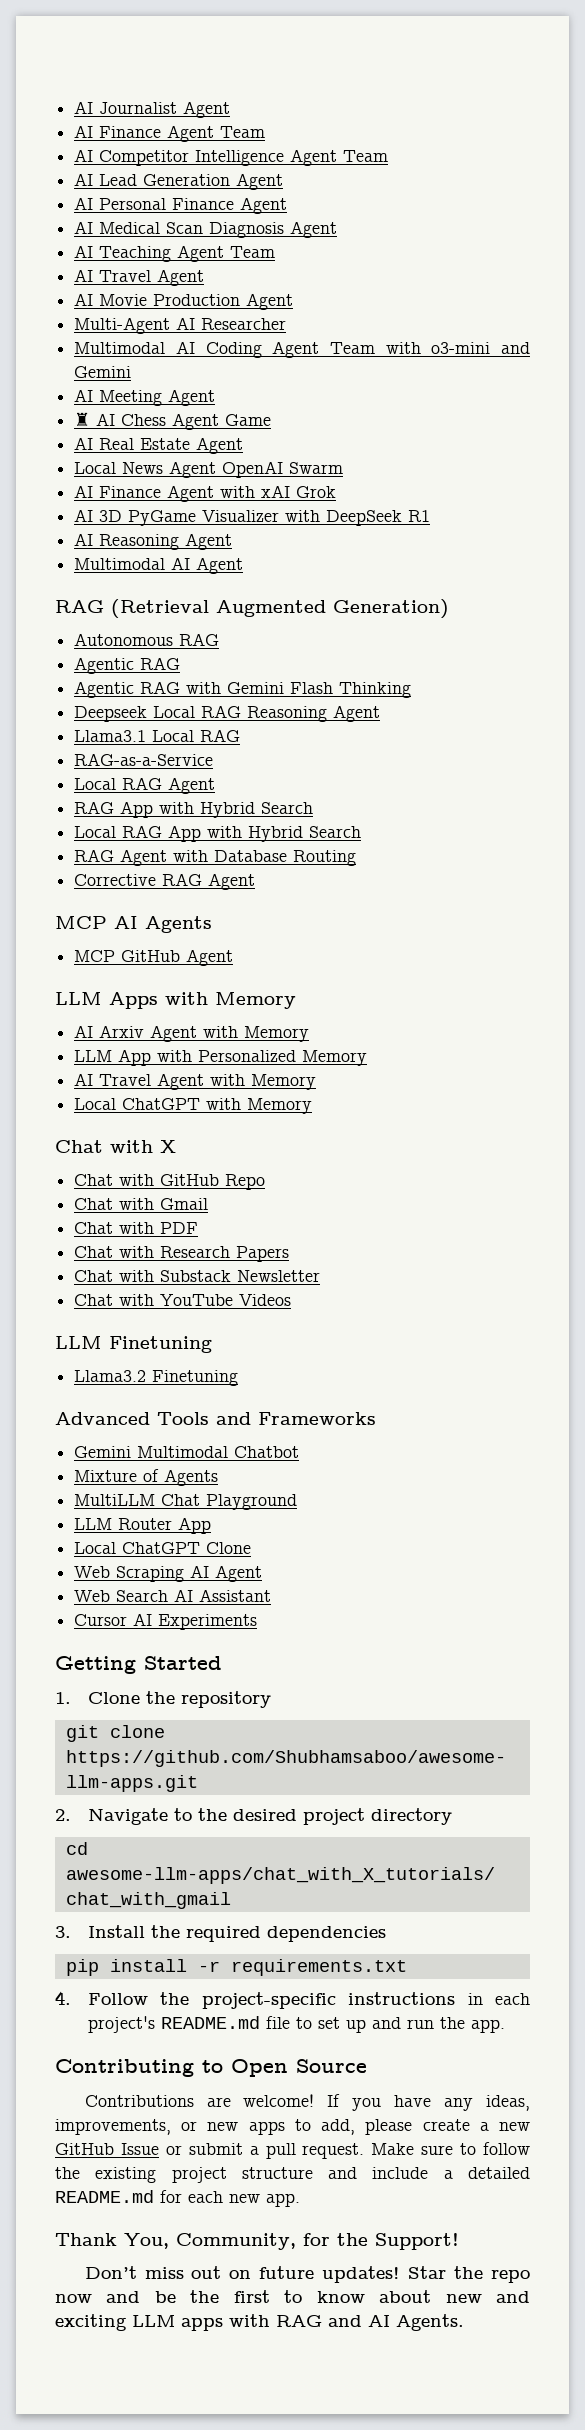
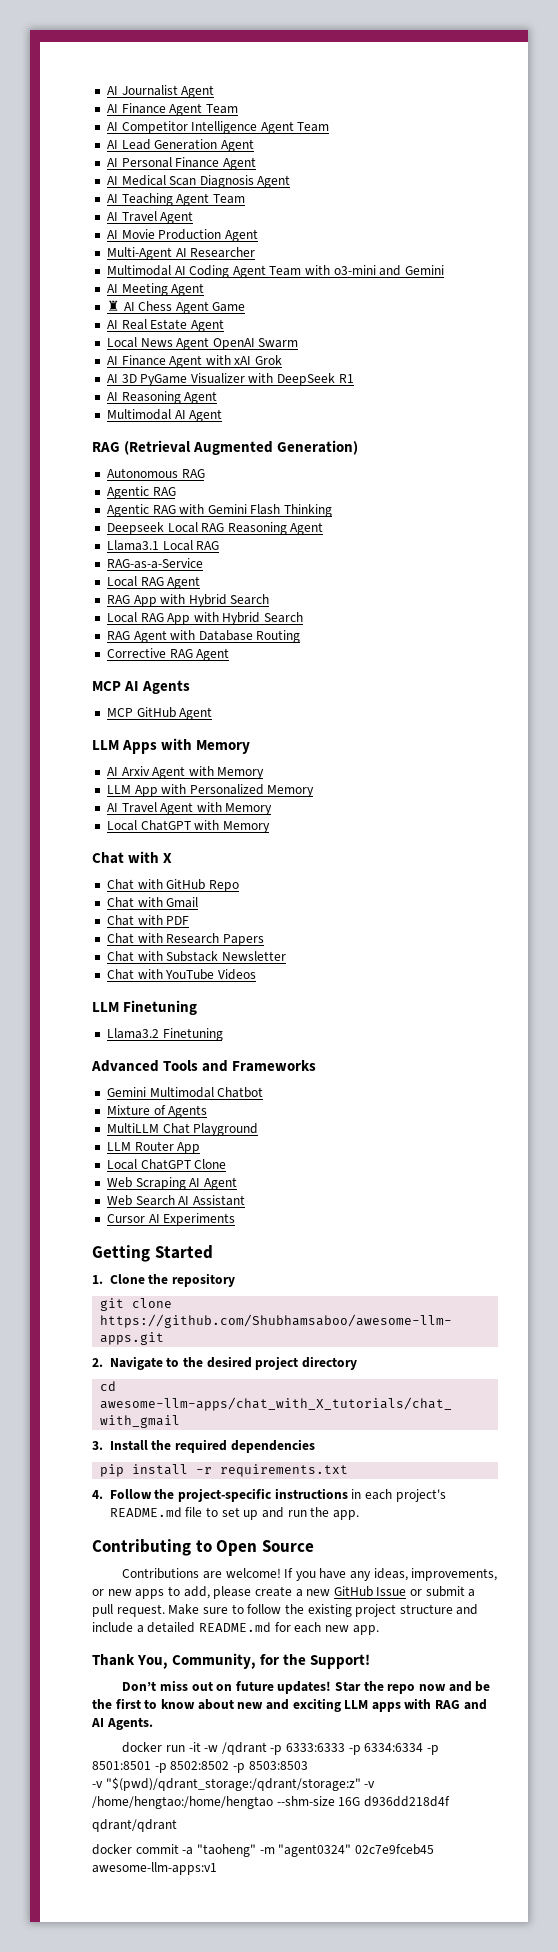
+ docker run -it -w /qdrant -p 6333:6333 -p 6334:6334 -p 8501:8501 -p 8502:8502 -p 8503:8503
+ -v "$(pwd)/qdrant_storage:/qdrant/storage:z" -v /home/hengtao:/home/hengtao --shm-size 16G d936dd218d4f
+ qdrant/qdrant
+ docker commit -a "taoheng" -m "agent0324" 02c7e9fceb45 awesome-llm-apps:v1

